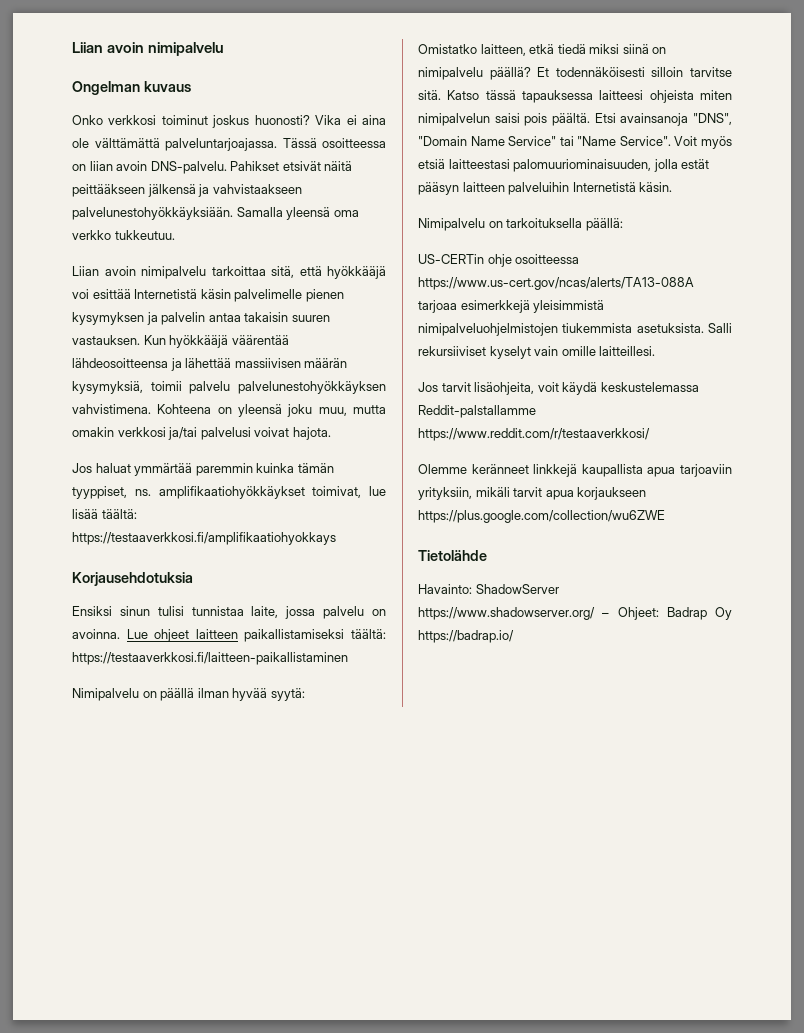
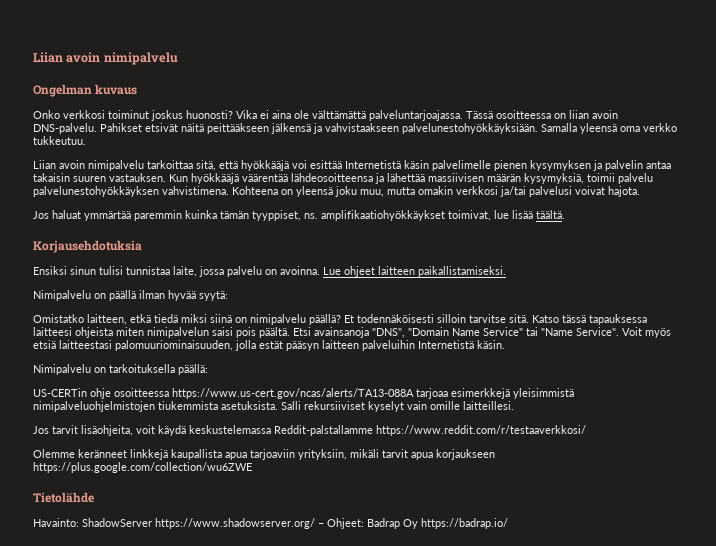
- Jos haluat ymmärtää paremmin kuinka tämän tyyppiset, ns. amplifikaatiohyökkäykset toimivat, lue lisää täältä: https://testaaverkkosi.fi/amplifikaatiohyokkays
+ Jos haluat ymmärtää paremmin kuinka tämän tyyppiset, ns. amplifikaatiohyökkäykset toimivat, lue lisää täältä.
- Lue ohjeet laitteen paikallistamiseksi täältä: https://testaaverkkosi.fi/laitteen-paikallistaminen
+ Lue ohjeet laitteen paikallistamiseksi.

